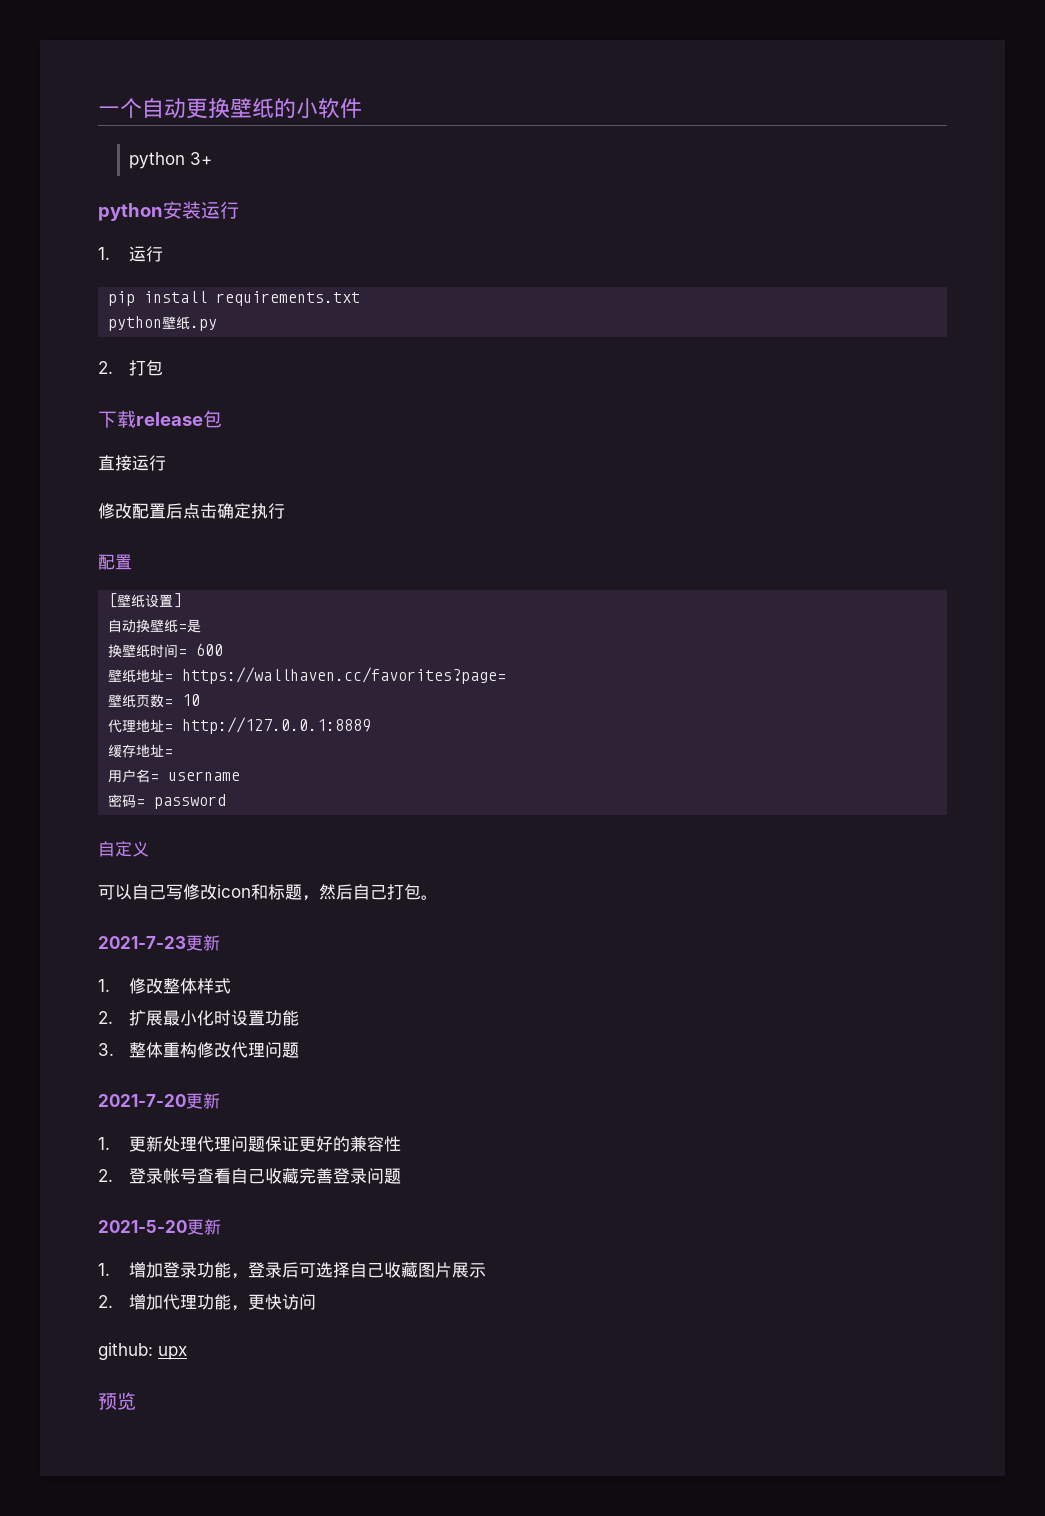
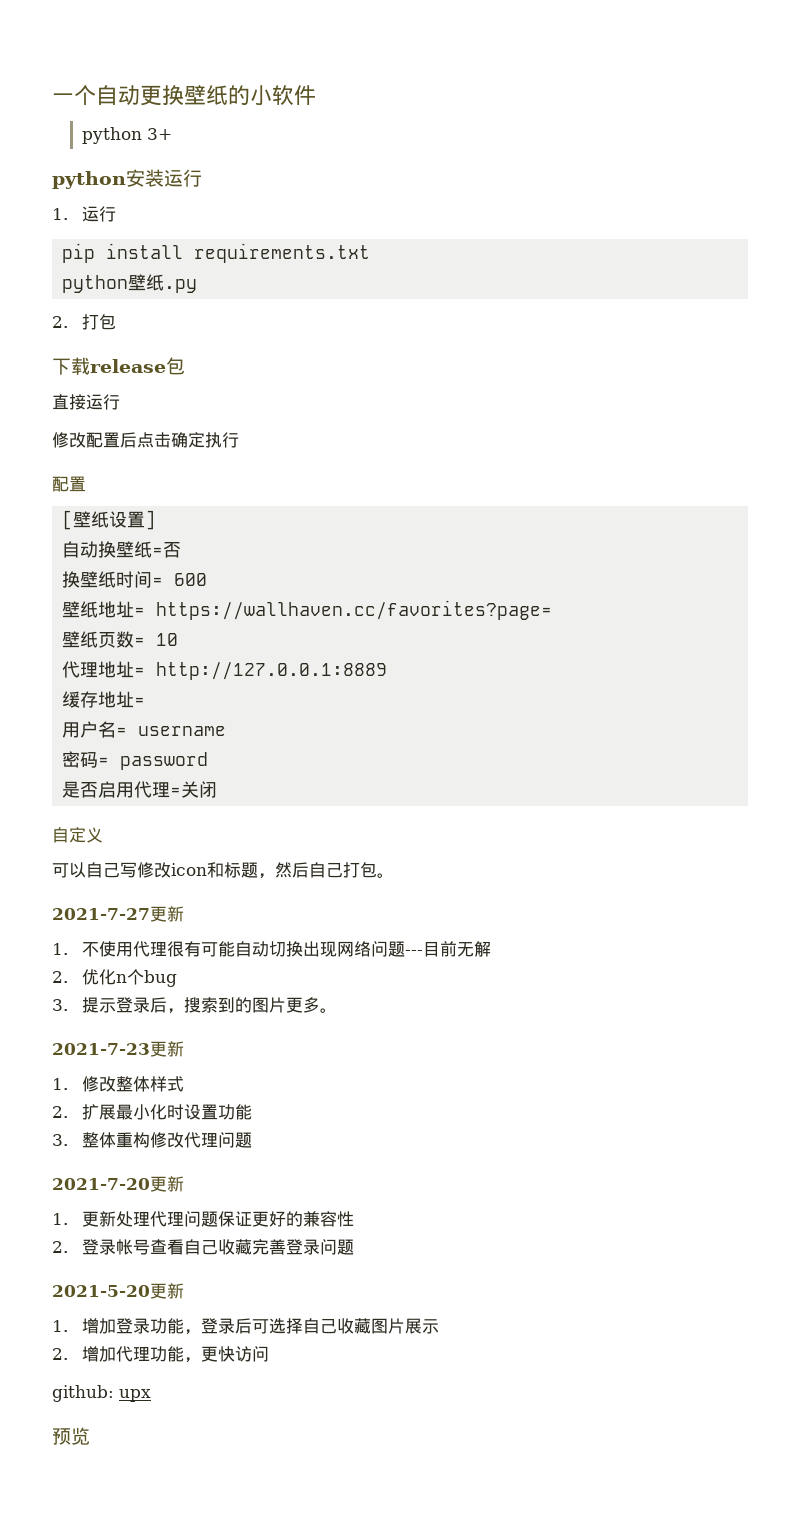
- 自动换壁纸=是
+ 自动换壁纸=否
+ 是否启用代理=关闭
+ 2021-7-27更新
+ 1.不使用代理很有可能自动切换出现网络问题---目前无解
+ 2.优化n个bug
+ 3.提示登录后，搜索到的图片更多。

